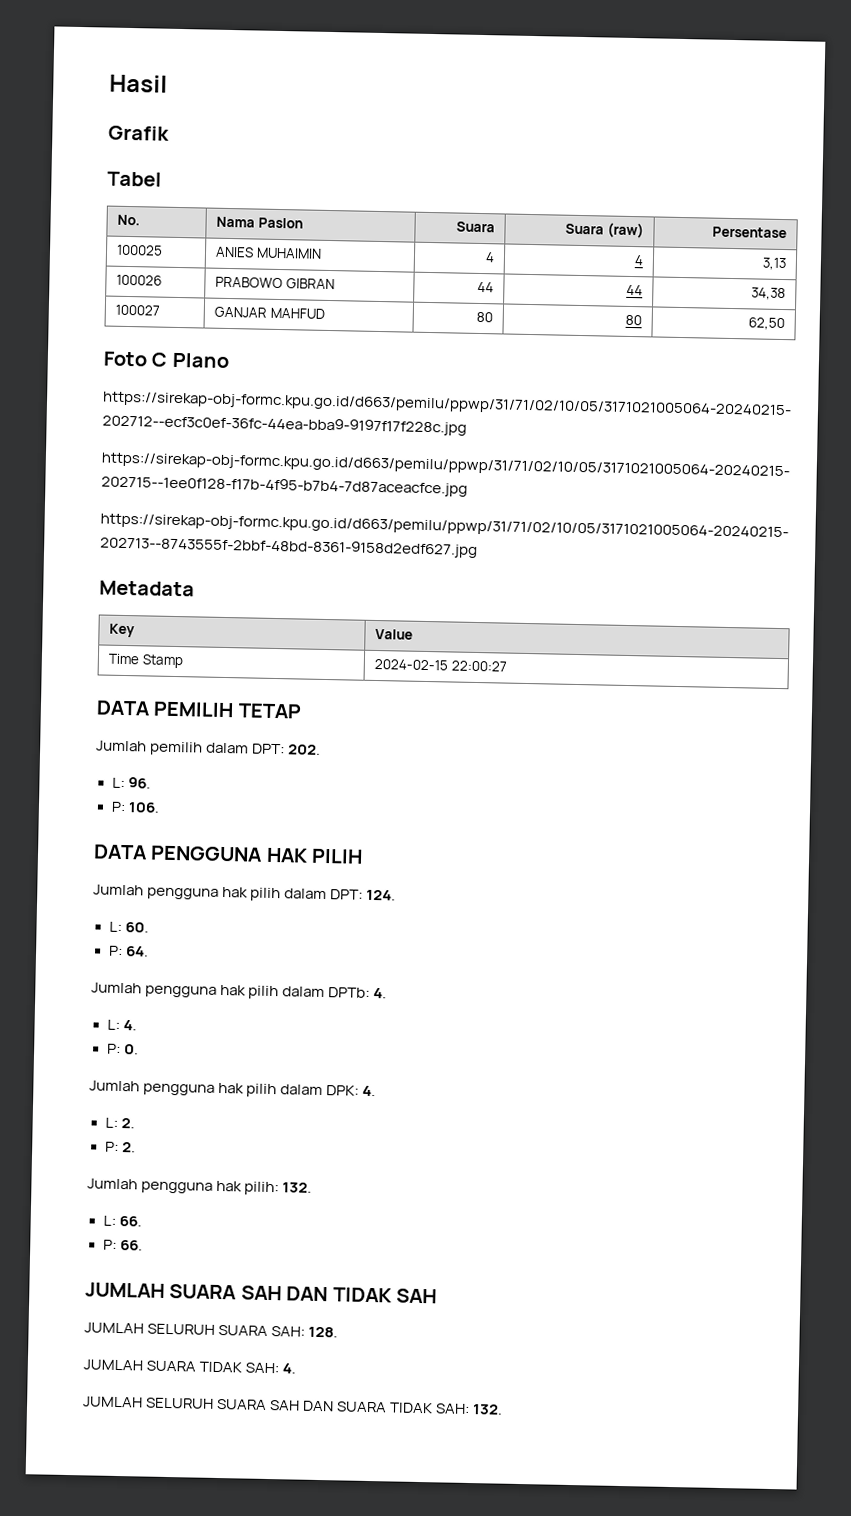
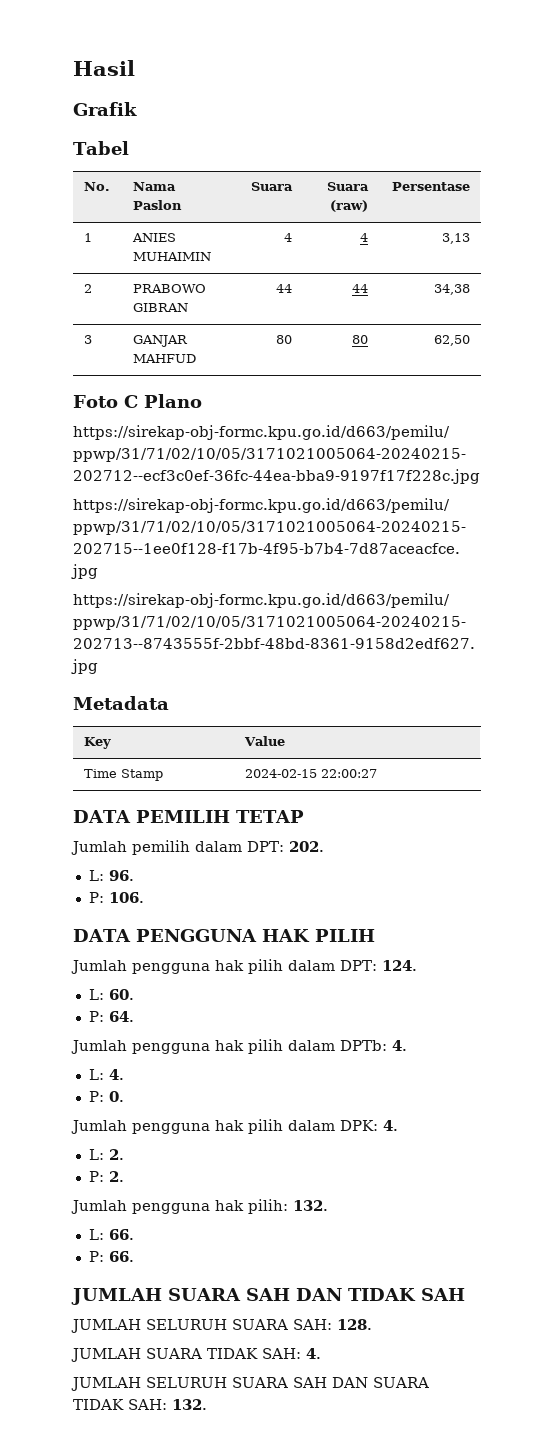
- 100025 | ANIES MUHAIMIN | 4 | 4 | 3,13
+ 1 | ANIES MUHAIMIN | 4 | 4 | 3,13
- 100026 | PRABOWO GIBRAN | 44 | 44 | 34,38
+ 2 | PRABOWO GIBRAN | 44 | 44 | 34,38
- 100027 | GANJAR MAHFUD | 80 | 80 | 62,50
+ 3 | GANJAR MAHFUD | 80 | 80 | 62,50

